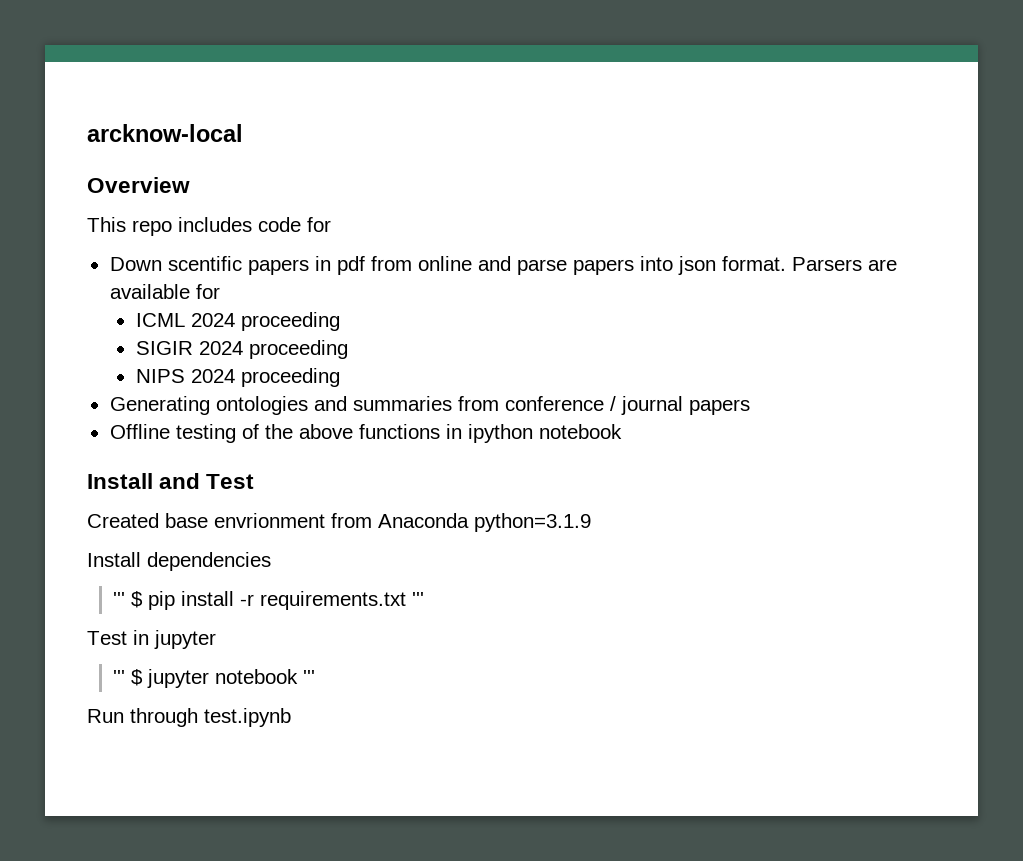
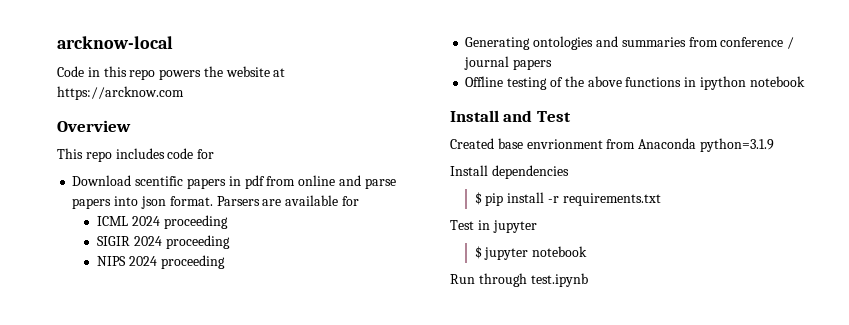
+ Code in this repo powers the website at https://arcknow.com
- Down scentific papers in pdf from online and parse papers into json format.
+ Download scentific papers in pdf from online and parse papers into json format.
- ''' $ pip install -r requirements.txt '''
+ $ pip install -r requirements.txt
- ''' $ jupyter notebook '''
+ $ jupyter notebook

